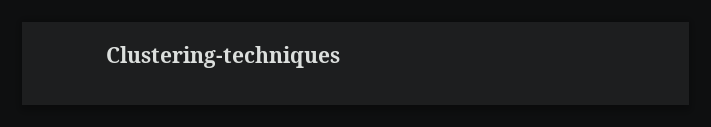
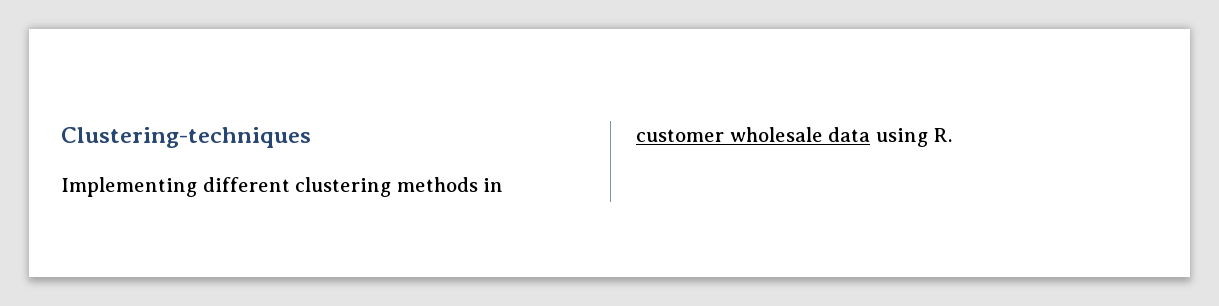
+ Implementing different clustering methods in customer wholesale data using R.

